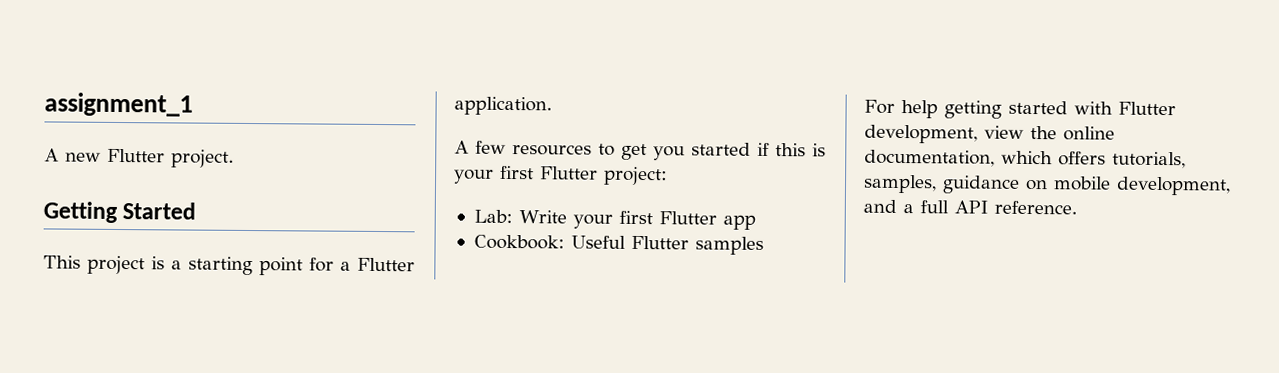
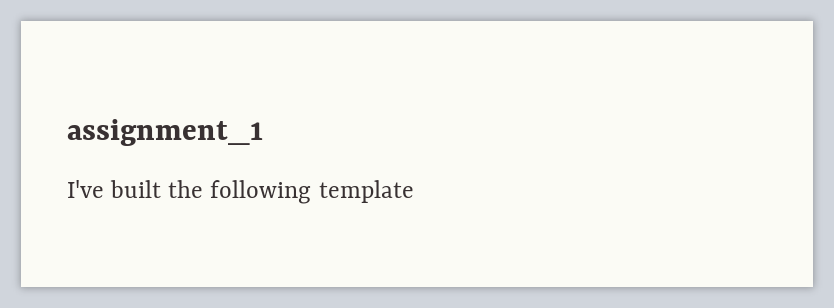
- A new Flutter project.
- Getting Started
- This project is a starting point for a Flutter application.
- A few resources to get you started if this is your first Flutter project:
- Lab: Write your first Flutter app
- Cookbook: Useful Flutter samples
- For help getting started with Flutter development, view the online documentation, which offers tutorials, samples, guidance on mobile development, and a full API reference.
+ I've built the following template

